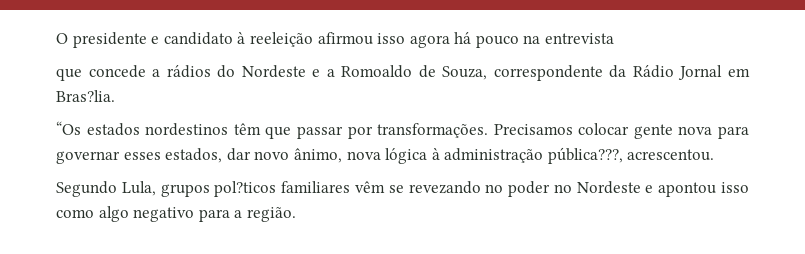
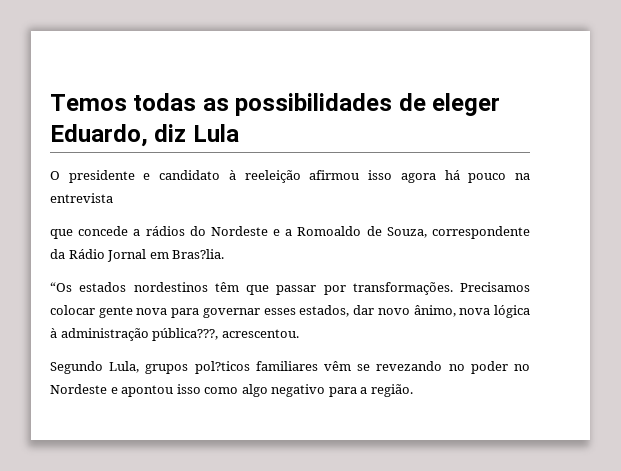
+ Temos todas as possibilidades de eleger Eduardo, diz Lula

